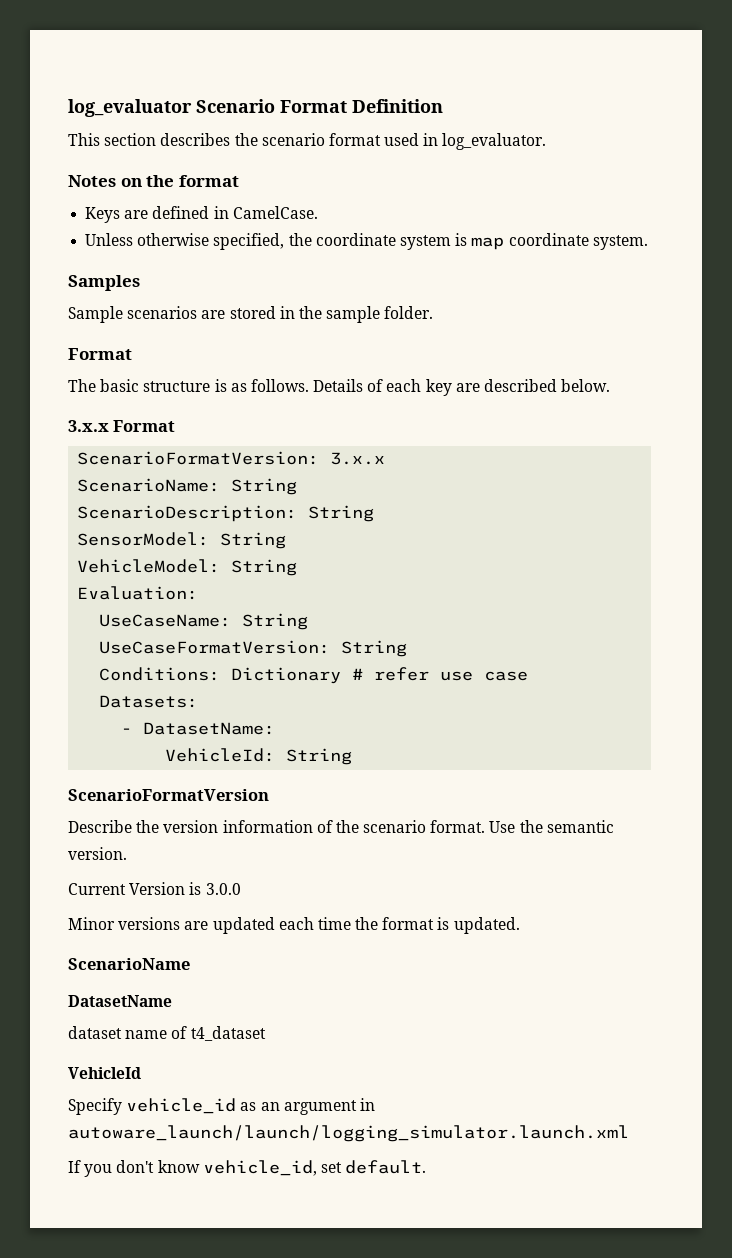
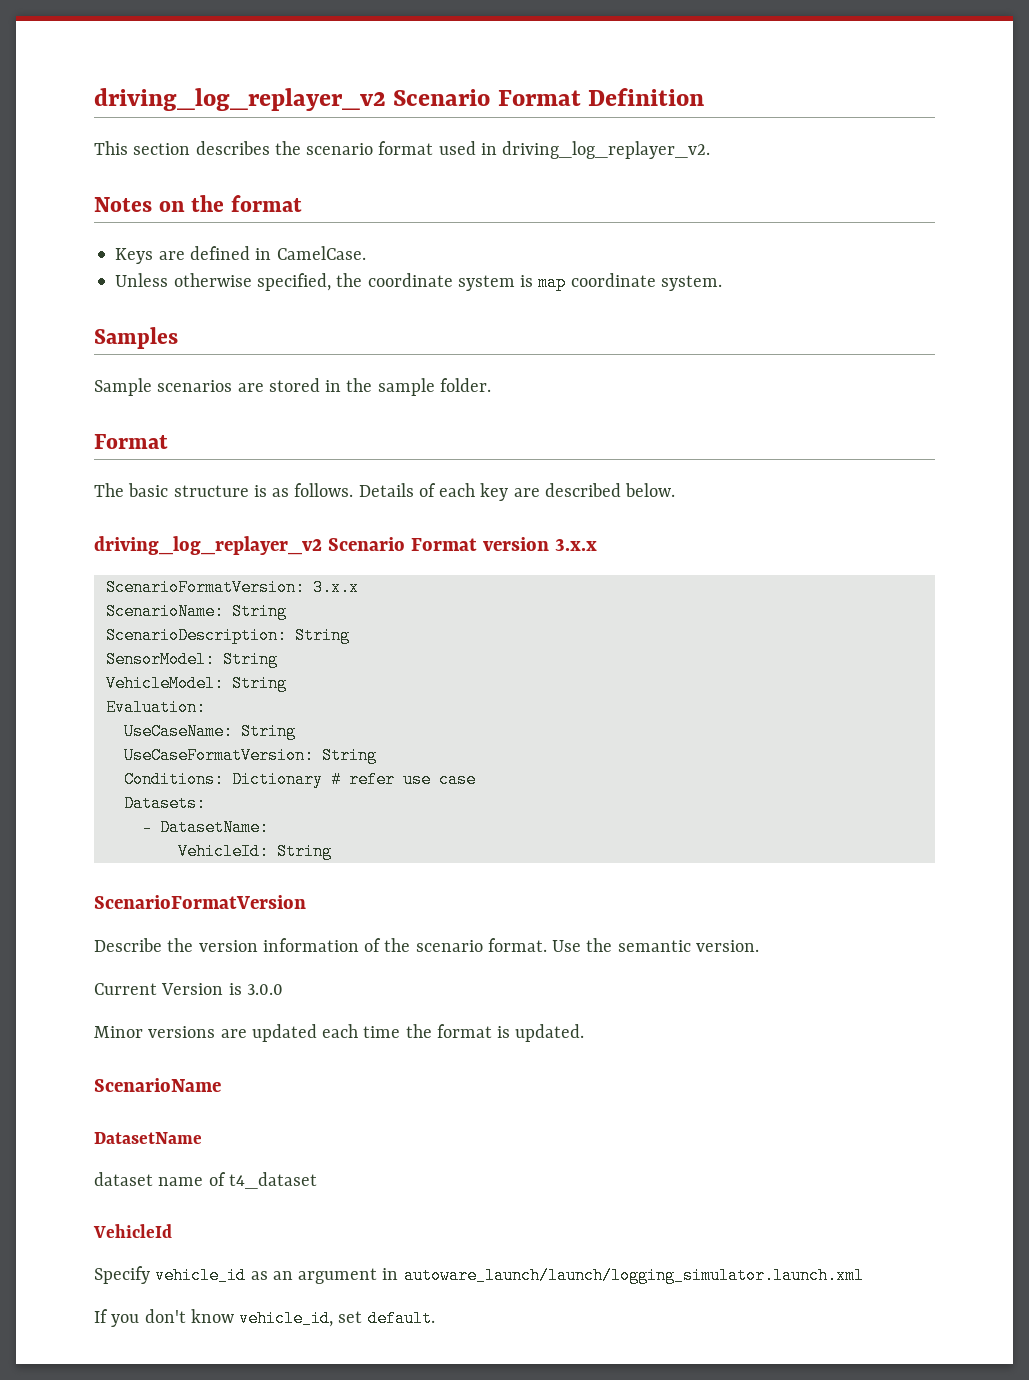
- log_evaluator Scenario Format Definition
+ driving_log_replayer_v2 Scenario Format Definition
- This section describes the scenario format used in log_evaluator.
+ This section describes the scenario format used in driving_log_replayer_v2.
- 3.x.x Format
+ driving_log_replayer_v2 Scenario Format version 3.x.x

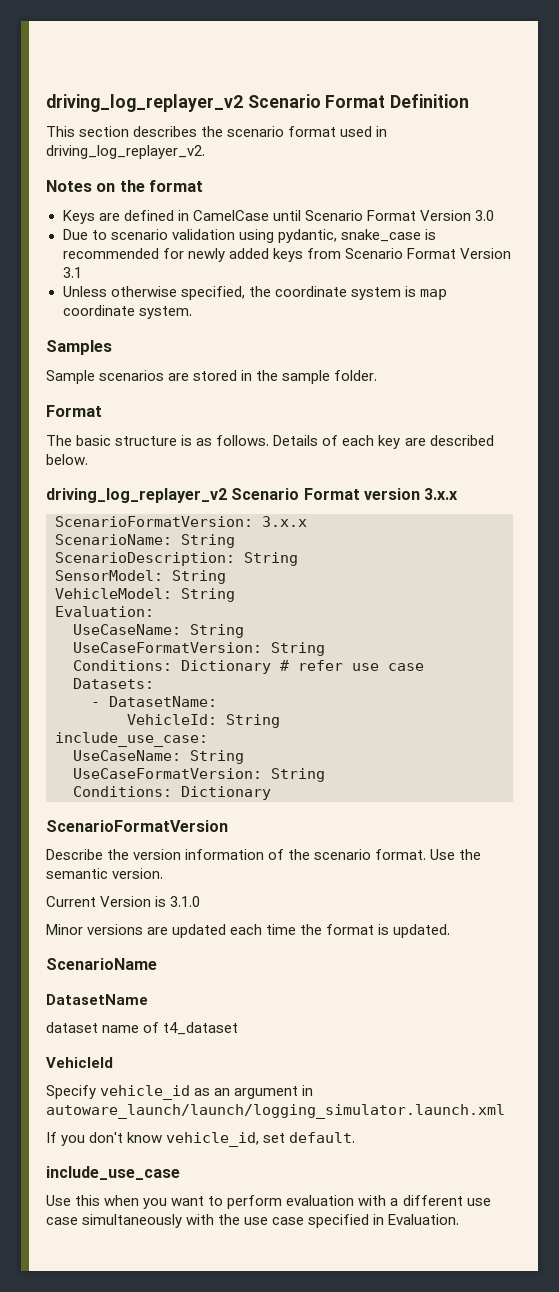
- Keys are defined in CamelCase.
+ Keys are defined in CamelCase until Scenario Format Version 3.0
+ Due to scenario validation using pydantic, snake_case is recommended for newly added keys from Scenario Format Version 3.1
+ include_use_case:
+ UseCaseName: String
+ UseCaseFormatVersion: String
+ Conditions: Dictionary
- Current Version is 3.0.0
+ Current Version is 3.1.0
+ include_use_case
+ Use this when you want to perform evaluation with a different use case simultaneously with the use case specified in Evaluation.

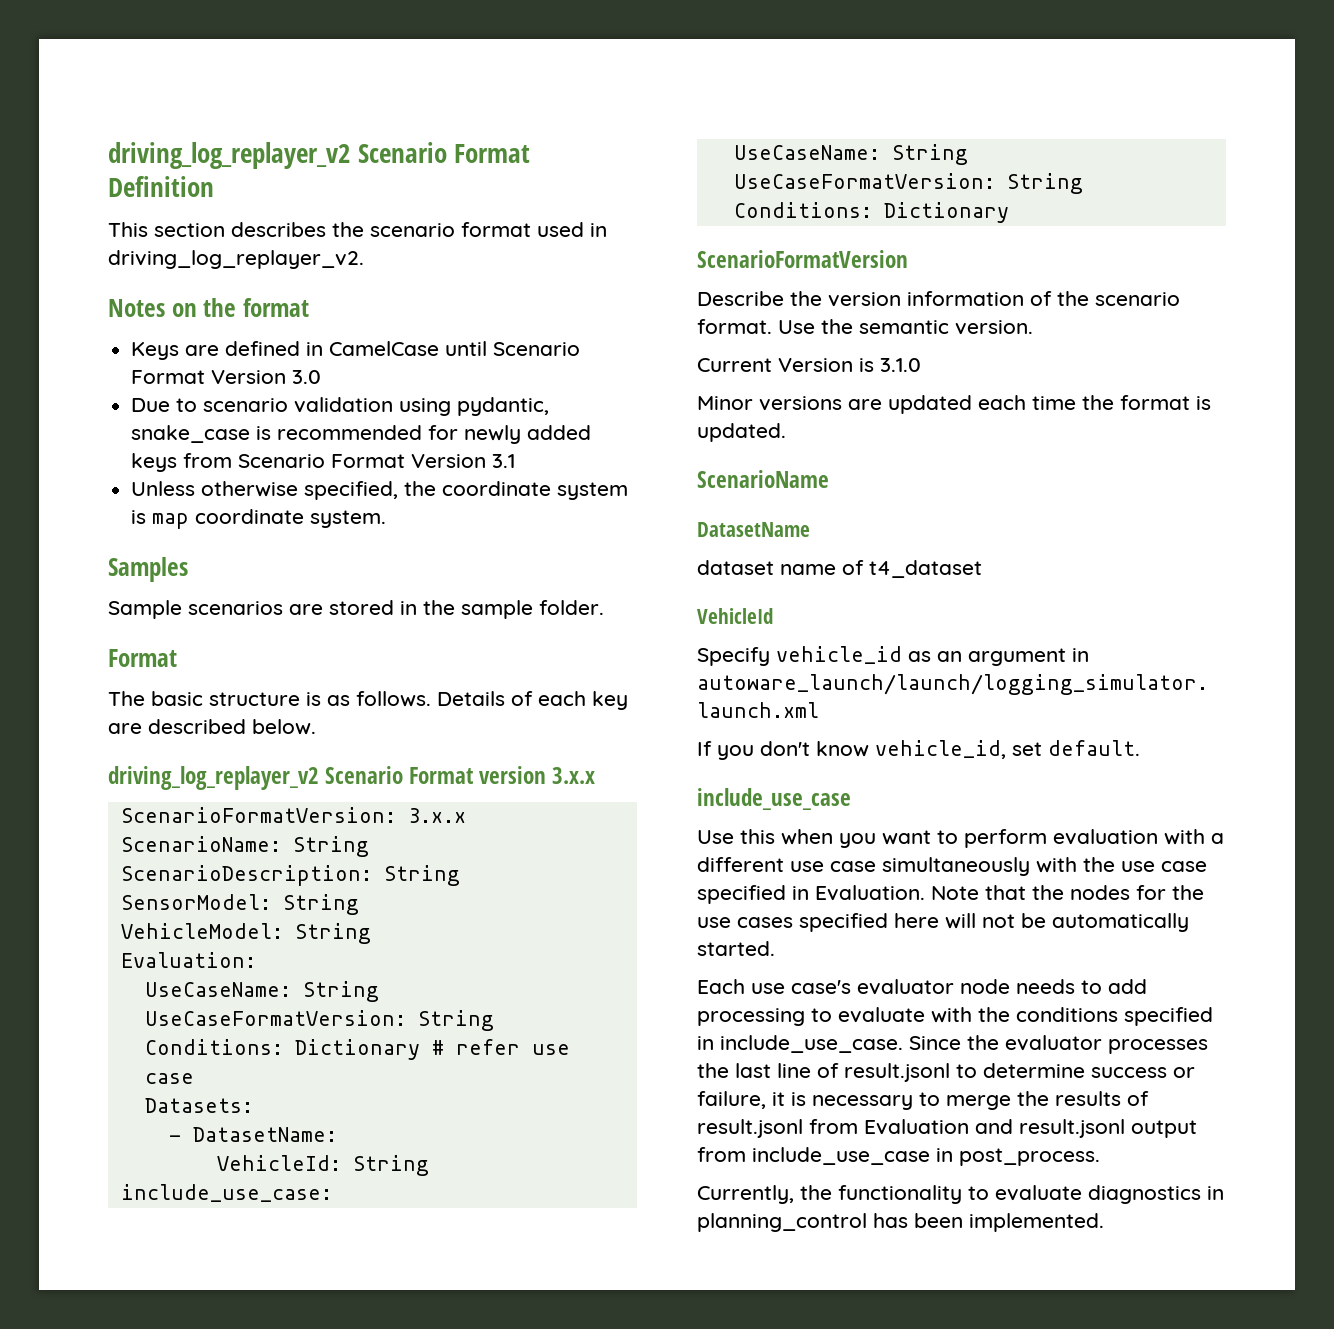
+ Note that the nodes for the use cases specified here will not be automatically started.
+ Each use case's evaluator node needs to add processing to evaluate with the conditions specified in include_use_case. Since the evaluator processes the last line of result.jsonl to determine success or failure, it is necessary to merge the results of result.jsonl from Evaluation and result.jsonl output from include_use_case in post_process.
+ Currently, the functionality to evaluate diagnostics in planning_control has been implemented.

